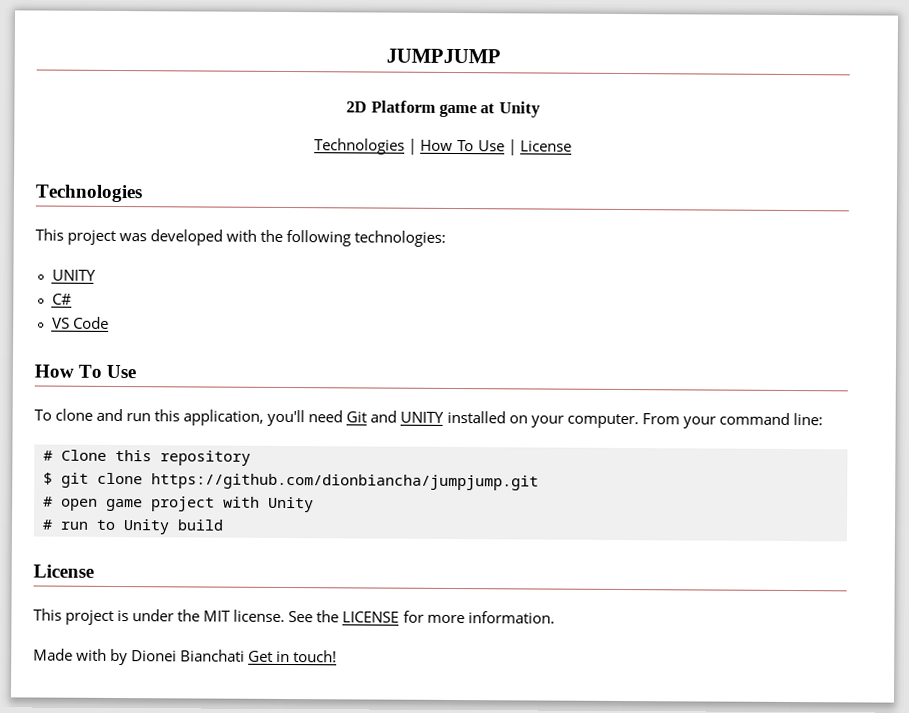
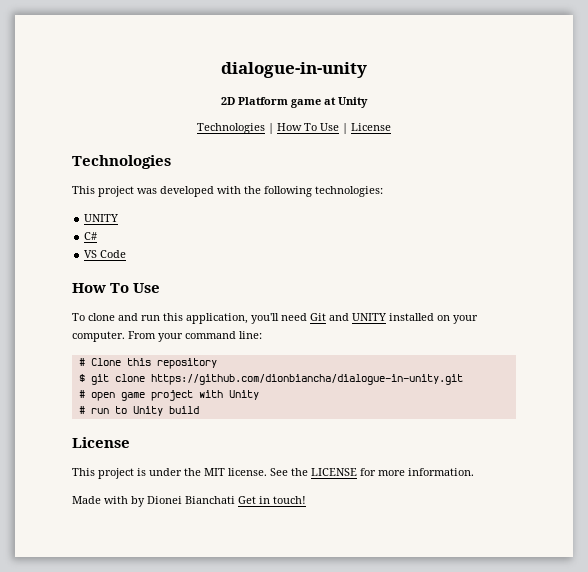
- JUMPJUMP
+ dialogue-in-unity
- $ git clone https://github.com/dionbiancha/jumpjump.git
+ $ git clone https://github.com/dionbiancha/dialogue-in-unity.git

